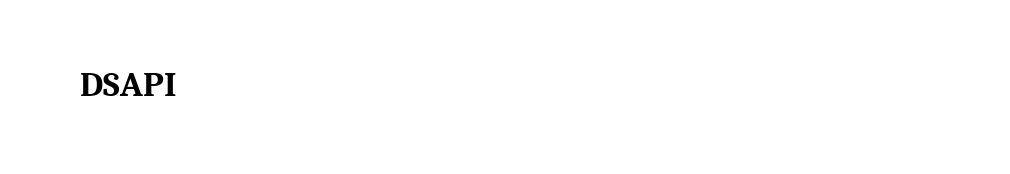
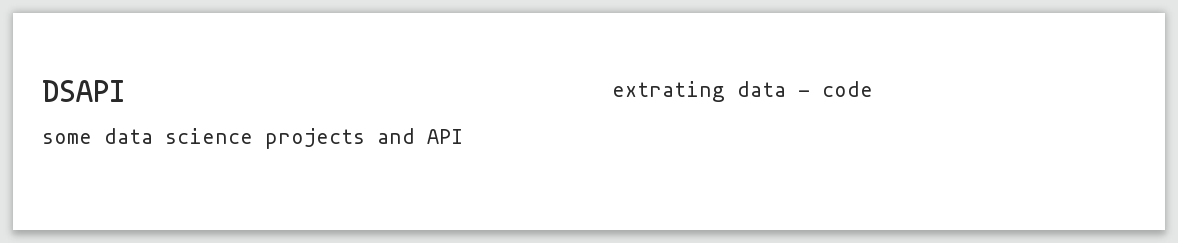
+ some data science projects and API extrating data - code

